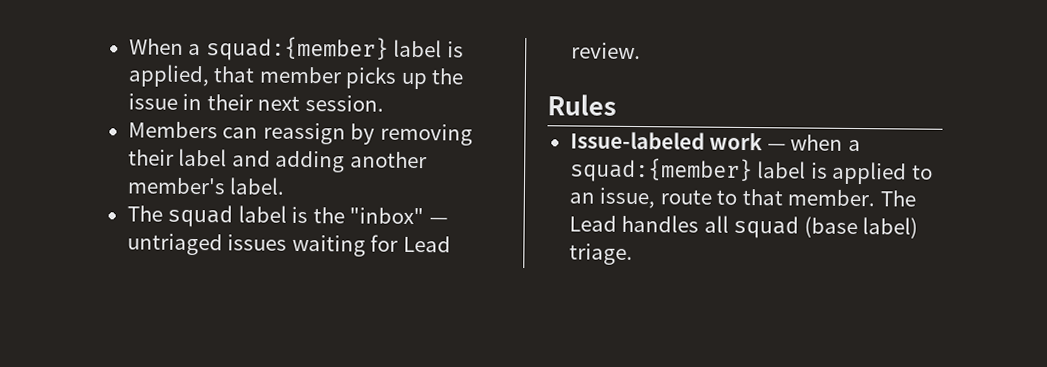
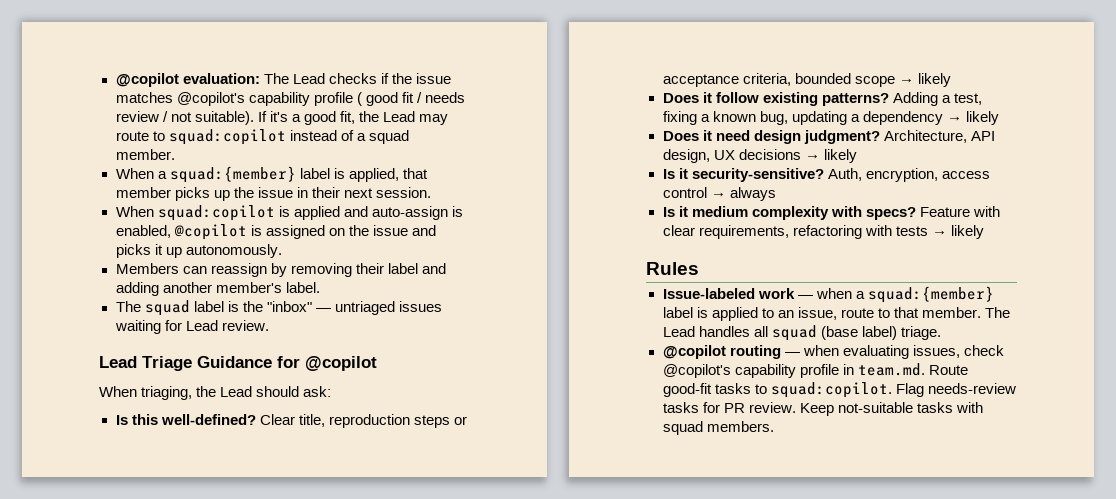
+ @copilot evaluation: The Lead checks if the issue matches @copilot's capability profile ( good fit / needs review / not suitable). If it's a good fit, the Lead may route to squad:copilot instead of a squad member.
+ When squad:copilot is applied and auto-assign is enabled, @copilot is assigned on the issue and picks it up autonomously.
+ Lead Triage Guidance for @copilot
+ When triaging, the Lead should ask:
+ Is this well-defined? Clear title, reproduction steps or acceptance criteria, bounded scope → likely
+ Does it follow existing patterns? Adding a test, fixing a known bug, updating a dependency → likely
+ Does it need design judgment? Architecture, API design, UX decisions → likely
+ Is it security-sensitive? Auth, encryption, access control → always
+ Is it medium complexity with specs? Feature with clear requirements, refactoring with tests → likely
+ @copilot routing — when evaluating issues, check @copilot's capability profile in team.md. Route good-fit tasks to squad:copilot. Flag needs-review tasks for PR review. Keep not-suitable tasks with squad members.

